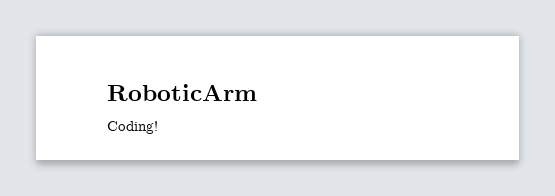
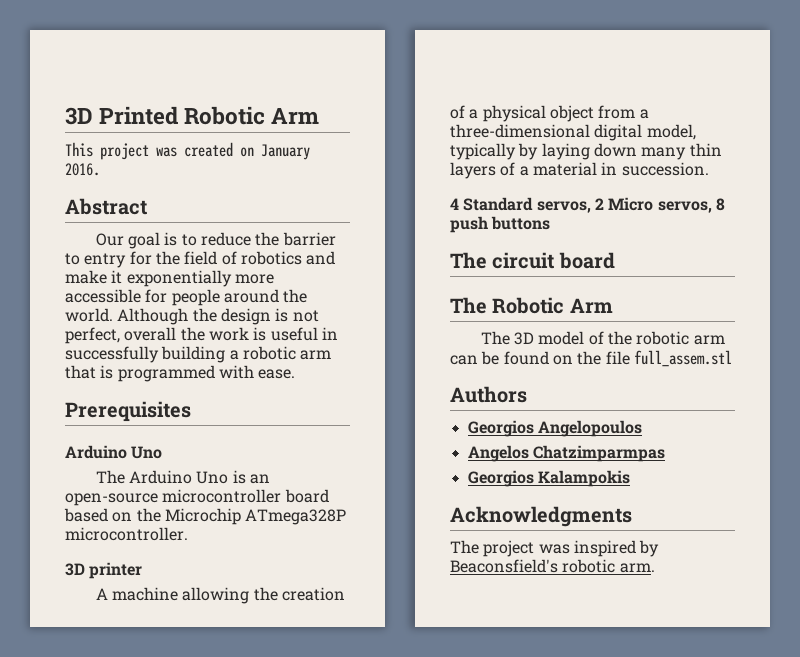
- RoboticArm
- Coding!
+ 3D Printed Robotic Arm
+ This project was created on January 2016.
+ Abstract
+ Our goal is to reduce the barrier to entry for the field of robotics and make it exponentially more accessible for people around the world. Although the design is not perfect, overall the work is useful in successfully building a robotic arm that is programmed with ease.
+ Prerequisites
+ Arduino Uno
+ The Arduino Uno is an open-source microcontroller board based on the Microchip ATmega328P microcontroller.
+ 3D printer
+ A machine allowing the creation of a physical object from a three-dimensional digital model, typically by laying down many thin layers of a material in succession.
+ 4 Standard servos, 2 Micro servos, 8 push buttons
+ The circuit board
+ The Robotic Arm
+ The 3D model of the robotic arm can be found on the file full_assem.stl
+ Authors
+ Georgios Angelopoulos
+ Angelos Chatzimparmpas
+ Georgios Kalampokis
+ Acknowledgments
+ The project was inspired by Beaconsfield's robotic arm.

